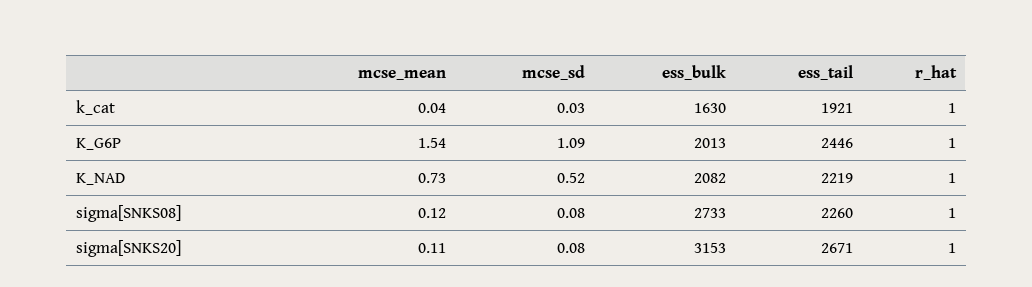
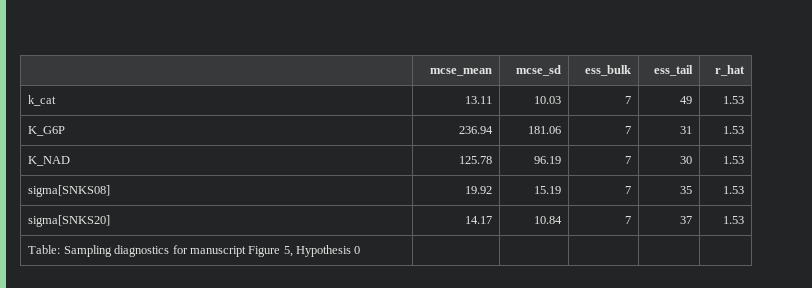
- k_cat | 0.04 | 0.03 | 1630 | 1921 | 1
- K_G6P | 1.54 | 1.09 | 2013 | 2446 | 1
- K_NAD | 0.73 | 0.52 | 2082 | 2219 | 1
- sigma[SNKS08] | 0.12 | 0.08 | 2733 | 2260 | 1
- sigma[SNKS20] | 0.11 | 0.08 | 3153 | 2671 | 1
+ k_cat | 13.11 | 10.03 | 7 | 49 | 1.53
+ K_G6P | 236.94 | 181.06 | 7 | 31 | 1.53
+ K_NAD | 125.78 | 96.19 | 7 | 30 | 1.53
+ sigma[SNKS08] | 19.92 | 15.19 | 7 | 35 | 1.53
+ sigma[SNKS20] | 14.17 | 10.84 | 7 | 37 | 1.53
+ Table: Sampling diagnostics for manuscript Figure 5, Hypothesis 0 | | | | |

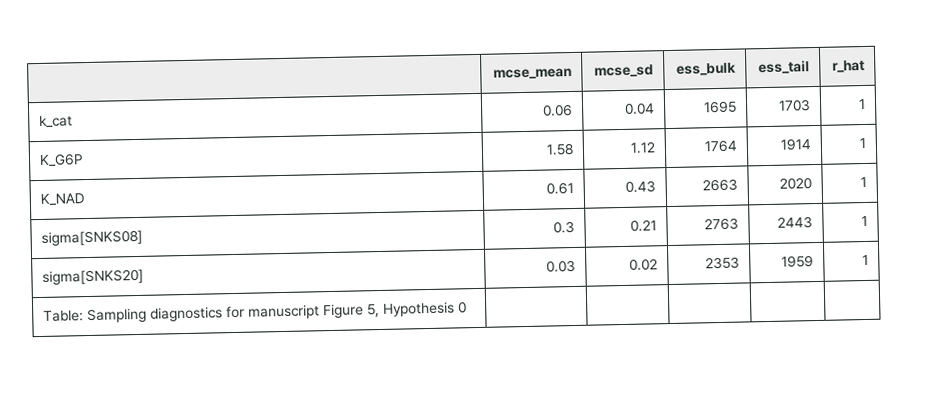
- k_cat | 13.11 | 10.03 | 7 | 49 | 1.53
- K_G6P | 236.94 | 181.06 | 7 | 31 | 1.53
- K_NAD | 125.78 | 96.19 | 7 | 30 | 1.53
- sigma[SNKS08] | 19.92 | 15.19 | 7 | 35 | 1.53
- sigma[SNKS20] | 14.17 | 10.84 | 7 | 37 | 1.53
+ k_cat | 0.06 | 0.04 | 1695 | 1703 | 1
+ K_G6P | 1.58 | 1.12 | 1764 | 1914 | 1
+ K_NAD | 0.61 | 0.43 | 2663 | 2020 | 1
+ sigma[SNKS08] | 0.3 | 0.21 | 2763 | 2443 | 1
+ sigma[SNKS20] | 0.03 | 0.02 | 2353 | 1959 | 1

